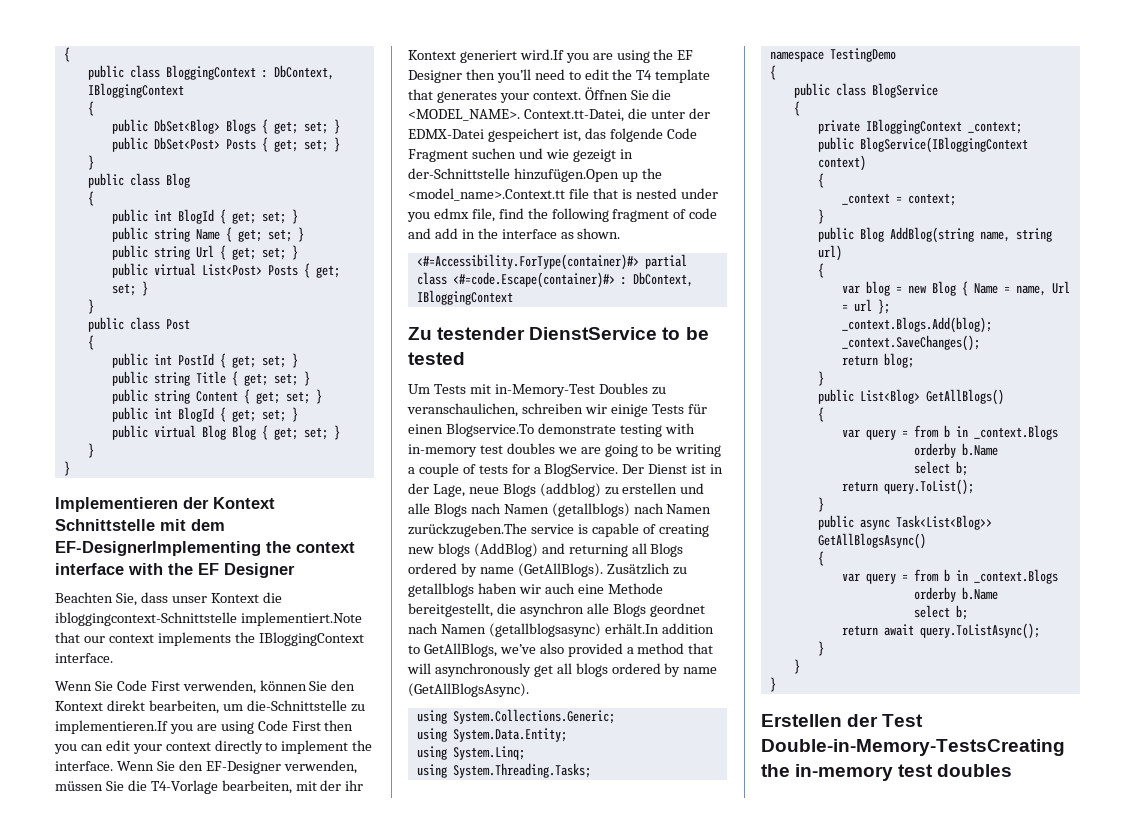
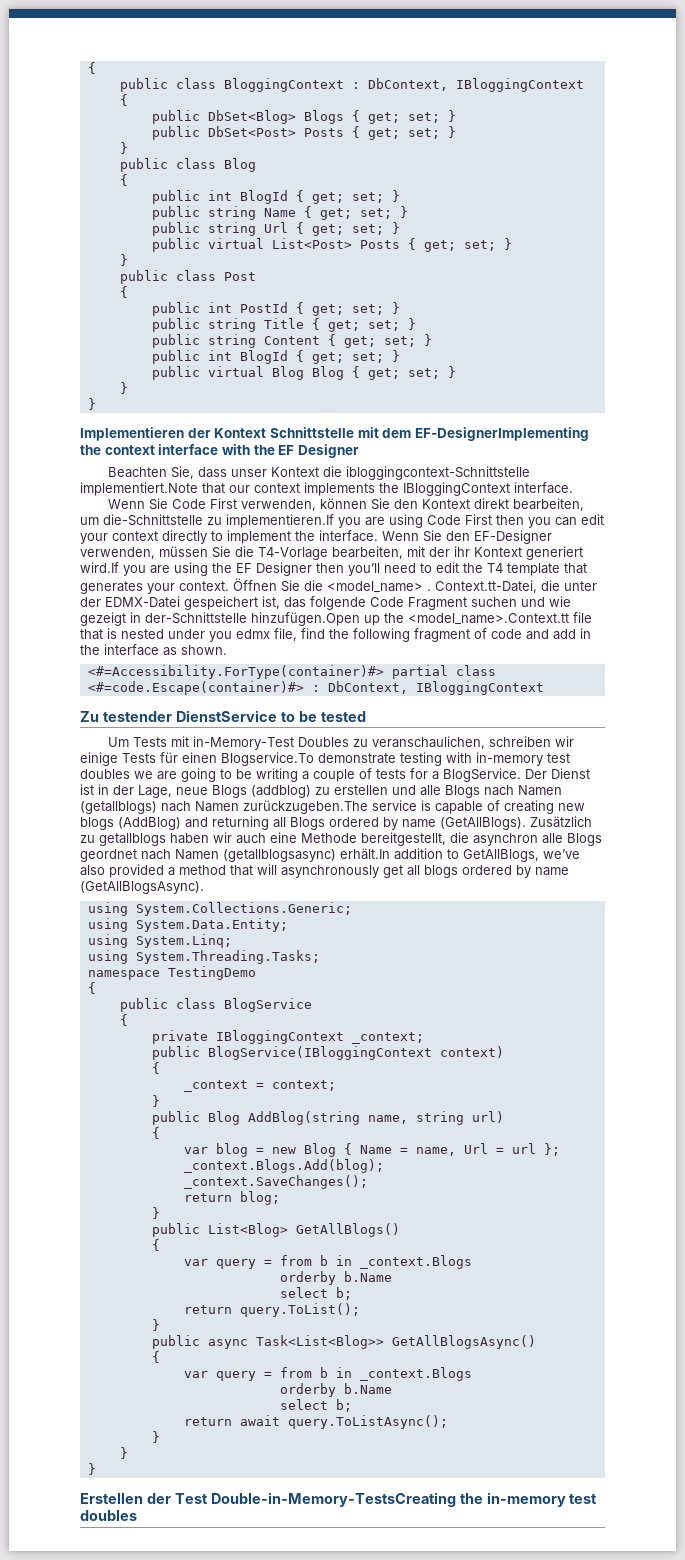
- Öffnen Sie die <MODEL_NAME>.
+ Öffnen Sie die <model_name> .

